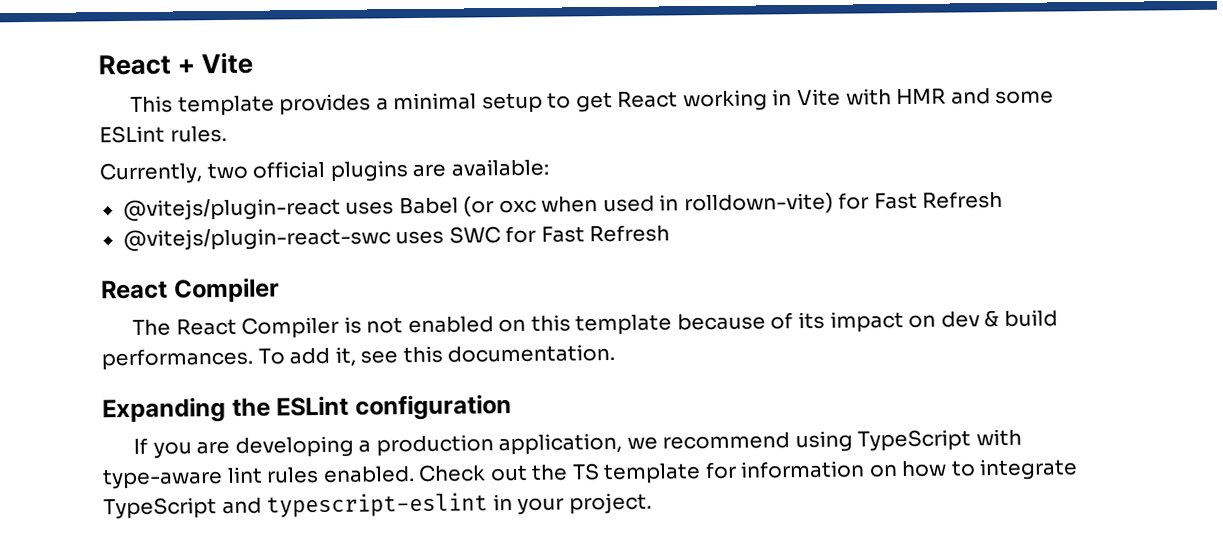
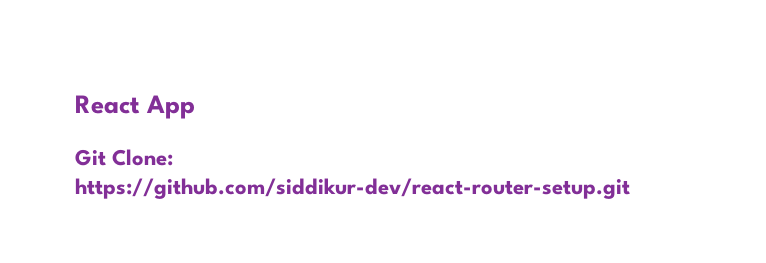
- React + Vite
- This template provides a minimal setup to get React working in Vite with HMR and some ESLint rules.
- Currently, two official plugins are available:
- @vitejs/plugin-react uses Babel (or oxc when used in rolldown-vite) for Fast Refresh
- @vitejs/plugin-react-swc uses SWC for Fast Refresh
- React Compiler
- The React Compiler is not enabled on this template because of its impact on dev & build performances. To add it, see this documentation.
- Expanding the ESLint configuration
- If you are developing a production application, we recommend using TypeScript with type-aware lint rules enabled. Check out the TS template for information on how to integrate TypeScript and typescript-eslint in your project.
+ React App
+ Git Clone: https://github.com/siddikur-dev/react-router-setup.git

